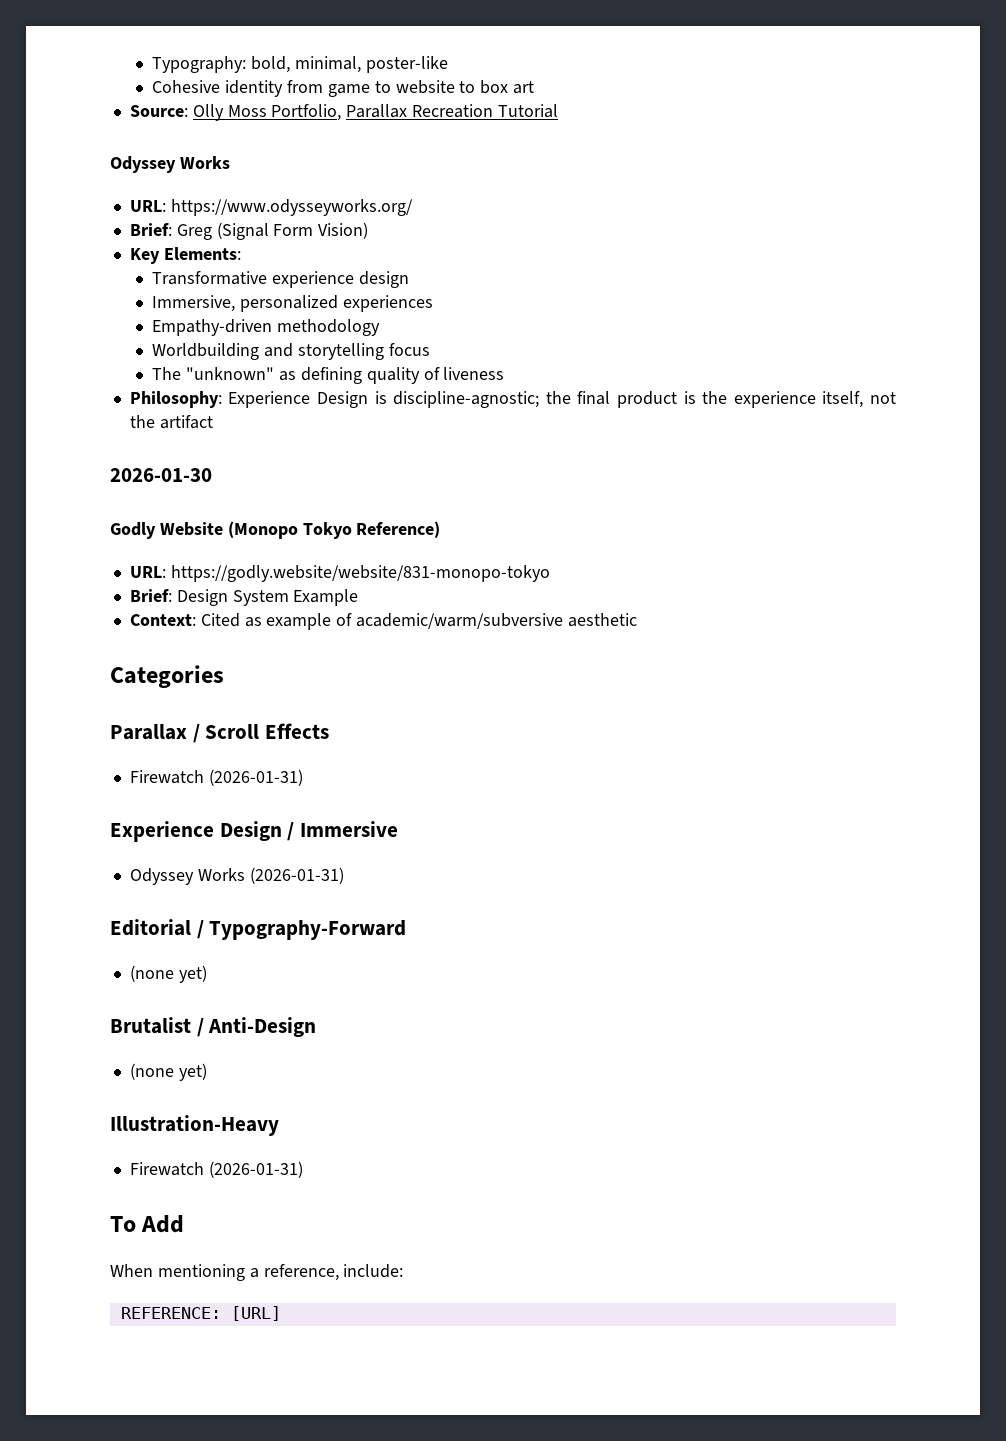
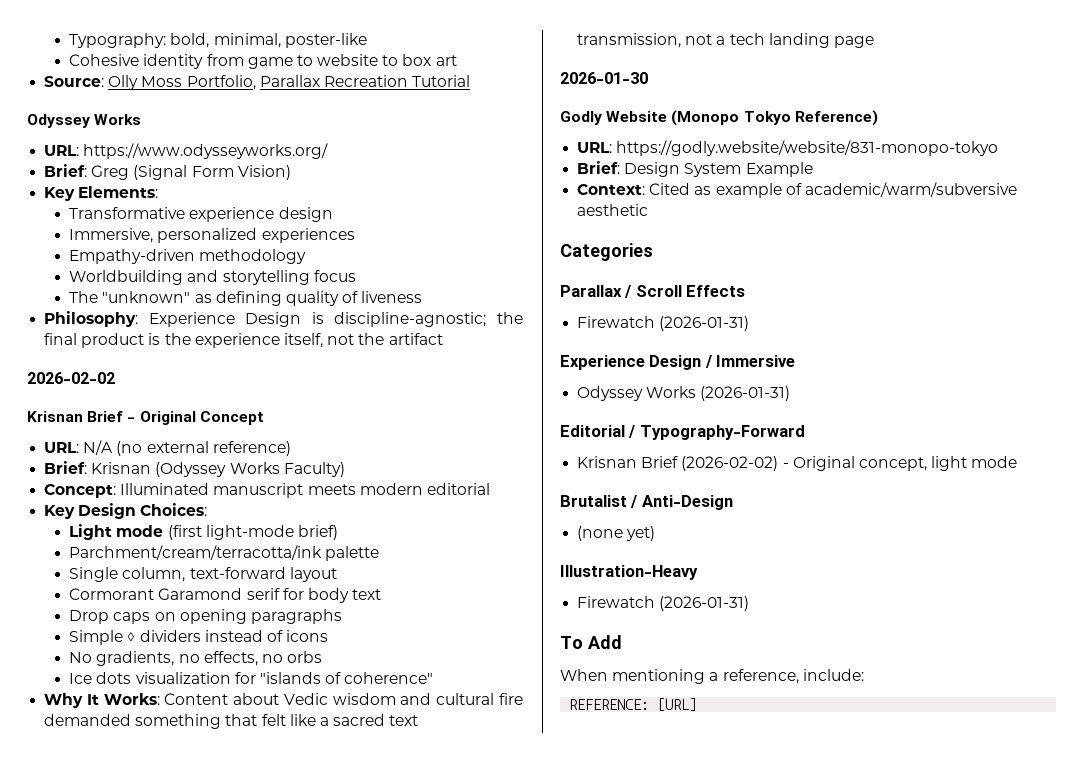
+ 2026-02-02
+ Krisnan Brief - Original Concept
+ URL: N/A (no external reference)
+ Brief: Krisnan (Odyssey Works Faculty)
+ Concept: Illuminated manuscript meets modern editorial
+ Key Design Choices:
+ Light mode (first light-mode brief)
+ Parchment/cream/terracotta/ink palette
+ Single column, text-forward layout
+ Cormorant Garamond serif for body text
+ Drop caps on opening paragraphs
+ Simple ◊ dividers instead of icons
+ No gradients, no effects, no orbs
+ Ice dots visualization for "islands of coherence"
+ Why It Works: Content about Vedic wisdom and cultural fire demanded something that felt like a sacred text transmission, not a tech landing page
  Editorial / Typography-Forward
- (none yet)
+ Krisnan Brief (2026-02-02) - Original concept, light mode

